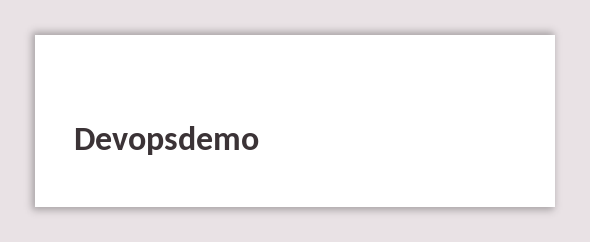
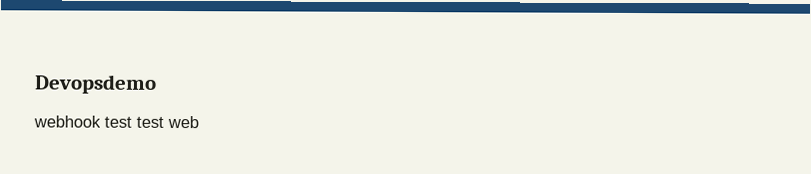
+ webhook test test web

